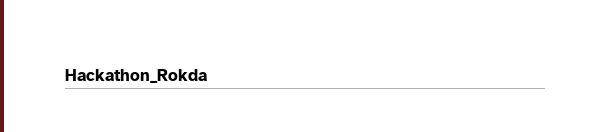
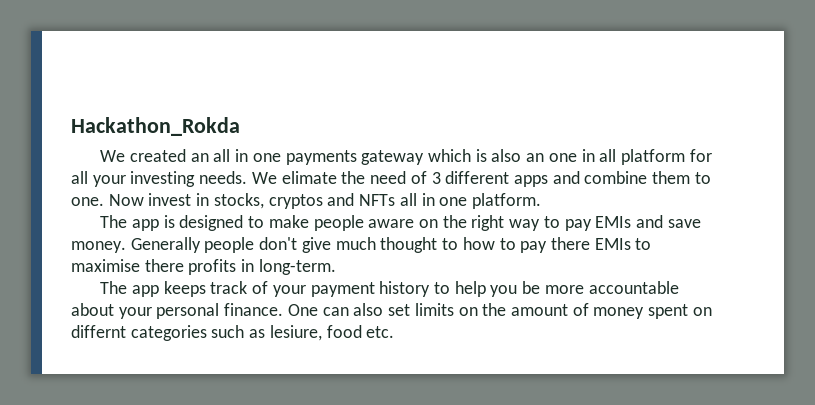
+ We created an all in one payments gateway which is also an one in all platform for all your investing needs. We elimate the need of 3 different apps and combine them to one. Now invest in stocks, cryptos and NFTs all in one platform.
+ The app is designed to make people aware on the right way to pay EMIs and save money. Generally people don't give much thought to how to pay there EMIs to maximise there profits in long-term.
+ The app keeps track of your payment history to help you be more accountable about your personal finance. One can also set limits on the amount of money spent on differnt categories such as lesiure, food etc.

